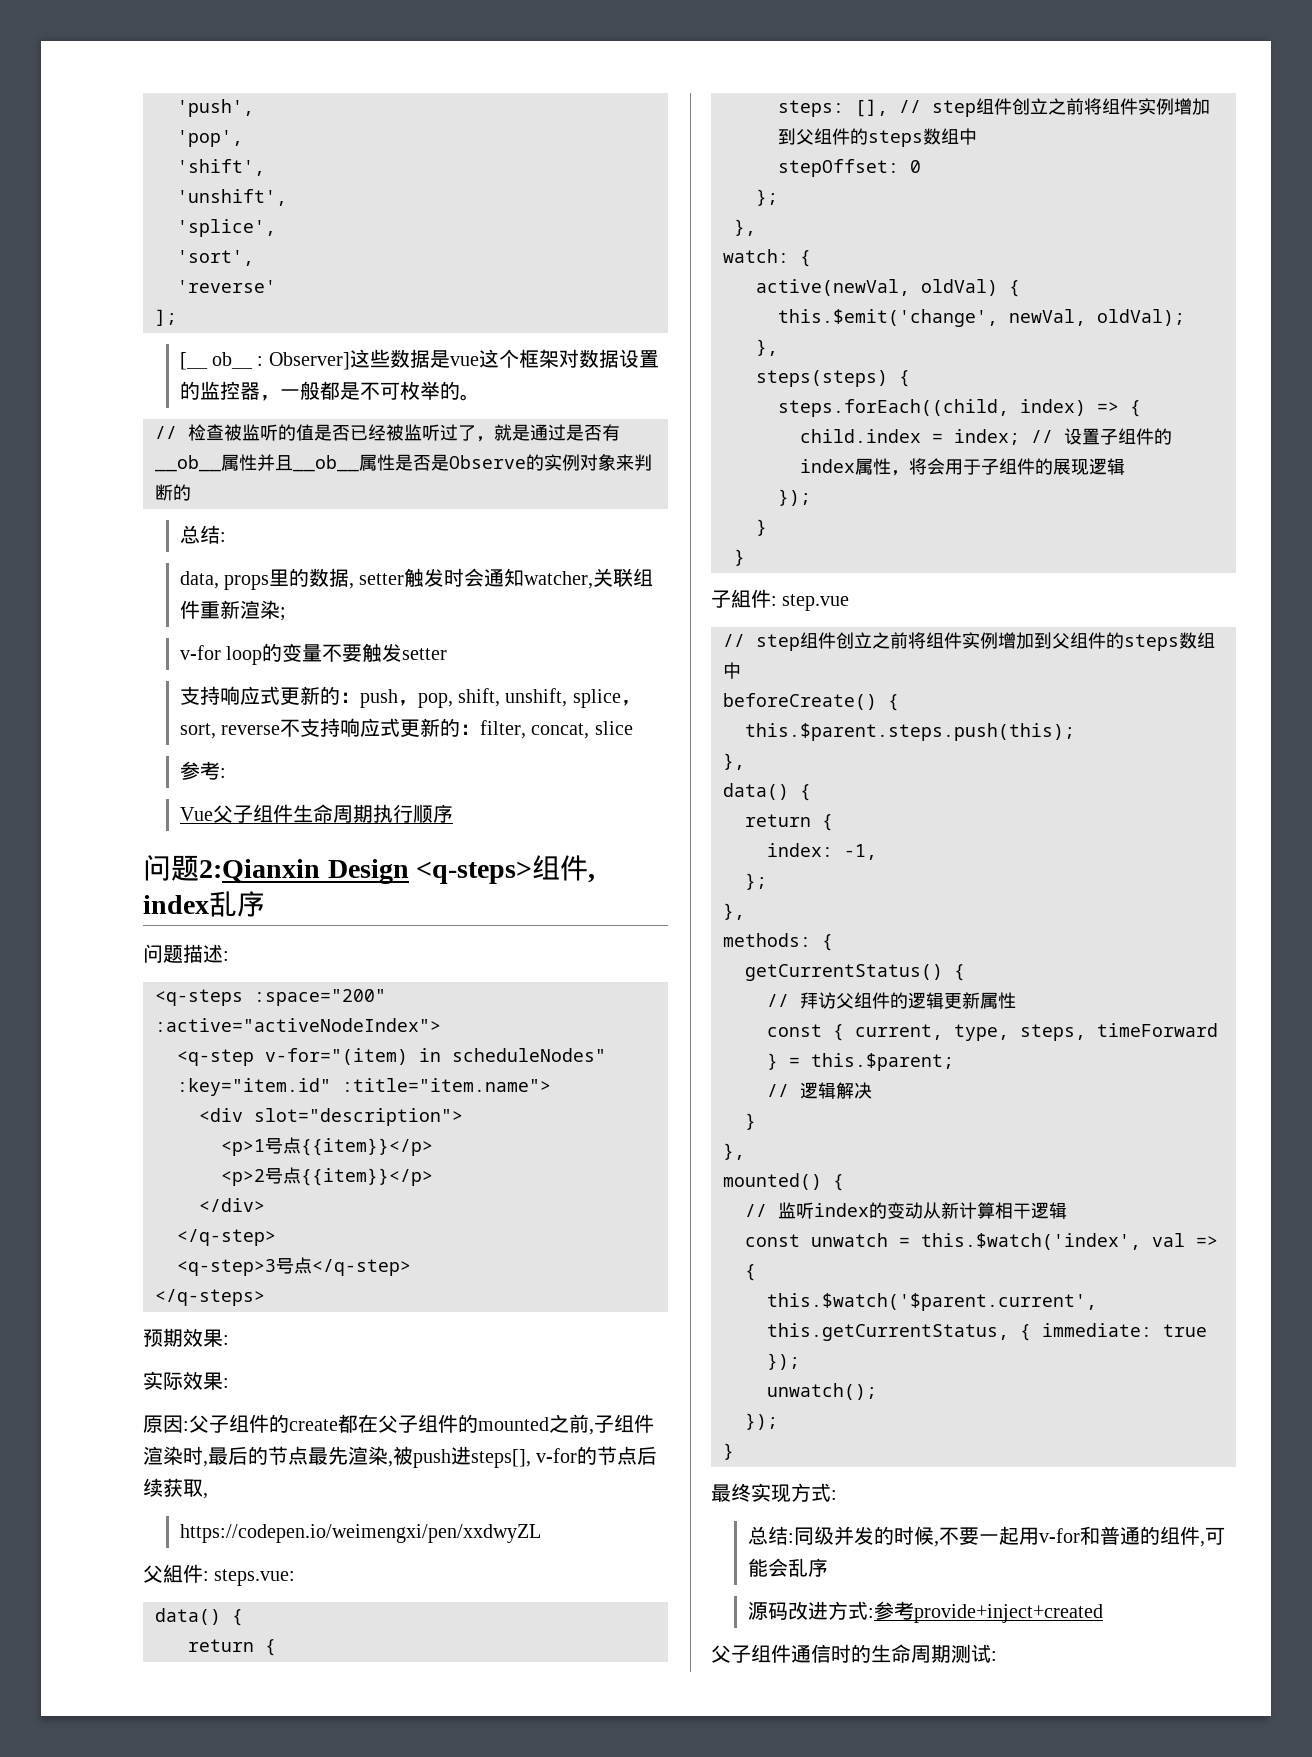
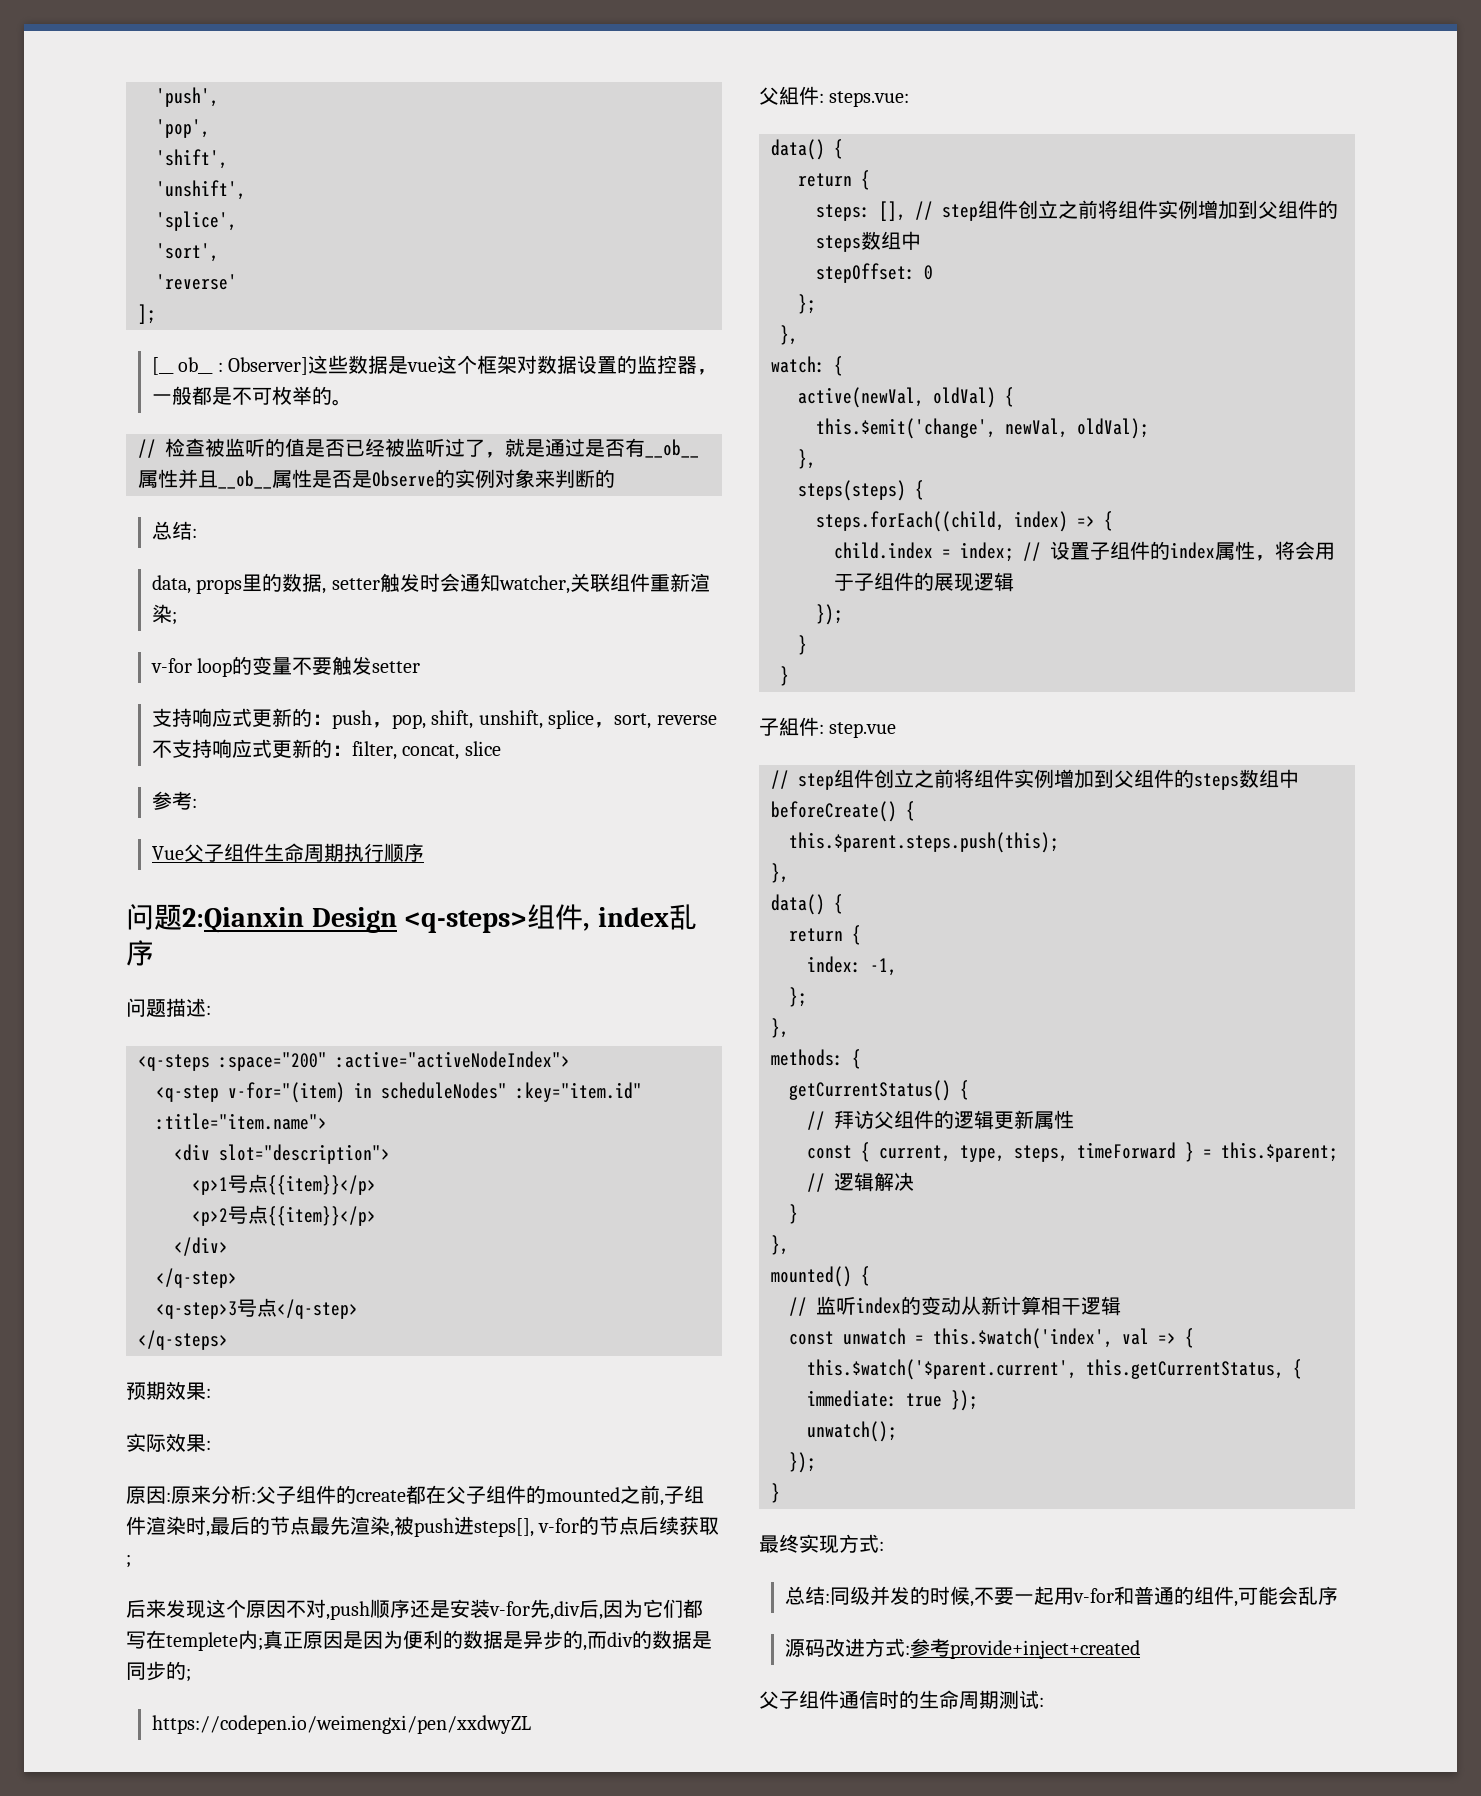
- 原因:父子组件的create都在父子组件的mounted之前,子组件渲染时,最后的节点最先渲染,被push进steps[], v-for的节点后续获取,
+ 原因:原来分析:父子组件的create都在父子组件的mounted之前,子组件渲染时,最后的节点最先渲染,被push进steps[], v-for的节点后续获取;
+ 后来发现这个原因不对,push顺序还是安装v-for先,div后,因为它们都写在templete内;真正原因是因为便利的数据是异步的,而div的数据是同步的;

